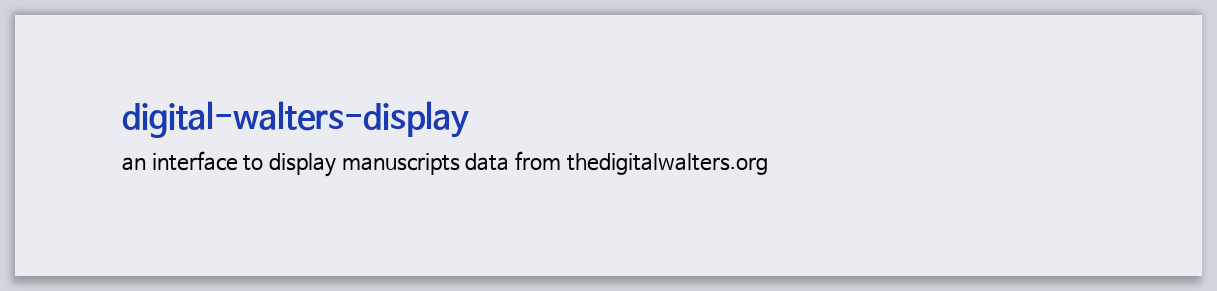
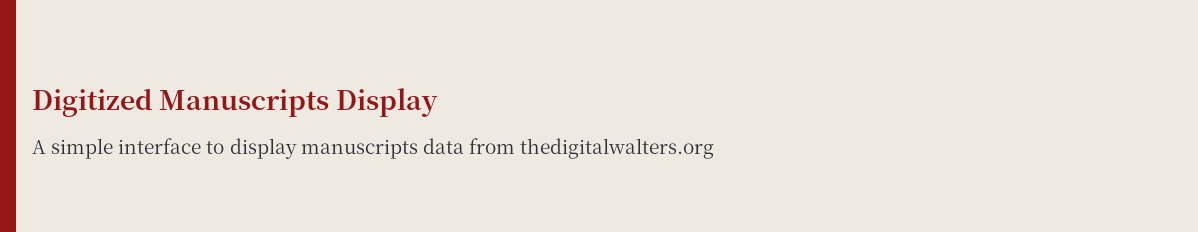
- digital-walters-display
- an interface to display manuscripts data from thedigitalwalters.org
+ Digitized Manuscripts Display
+ A simple interface to display manuscripts data from thedigitalwalters.org

